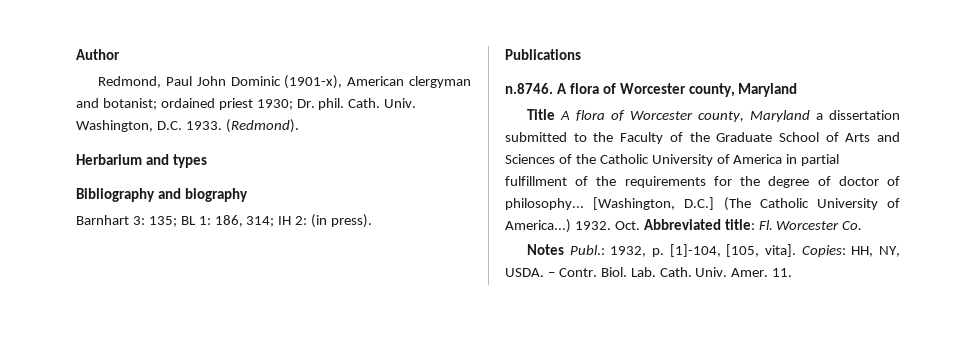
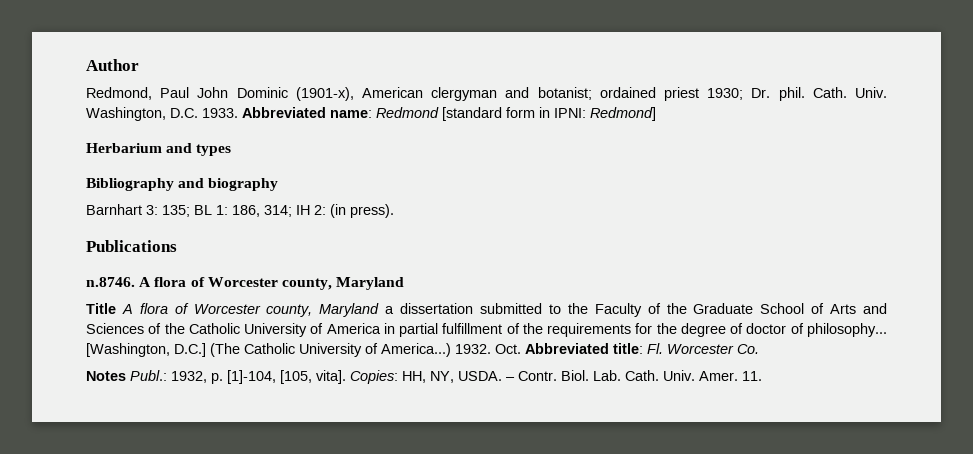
- (Redmond).
+ Abbreviated name: Redmond [standard form in IPNI: Redmond]

